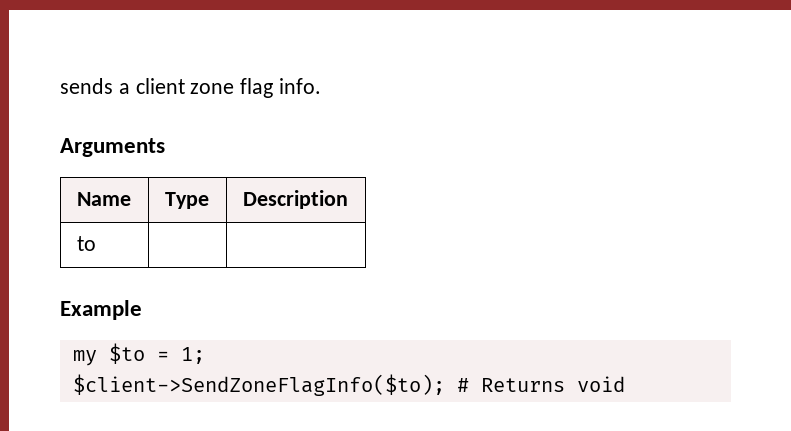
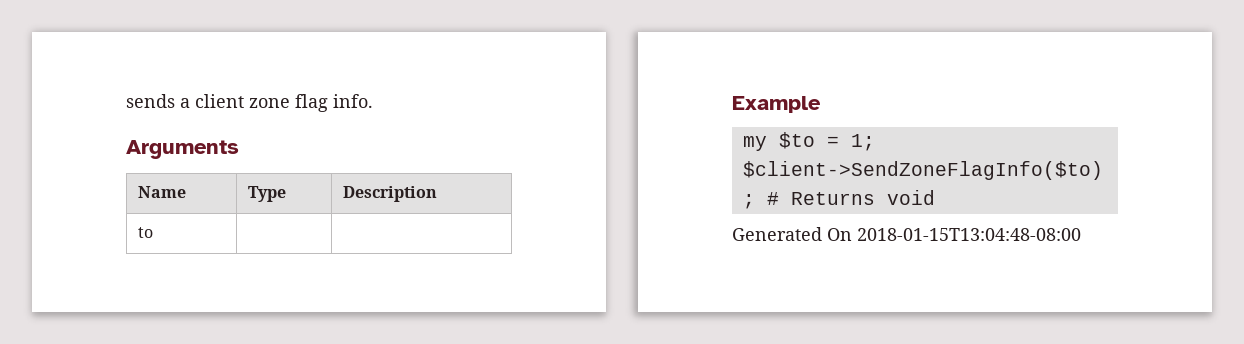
+ Generated On 2018-01-15T13:04:48-08:00

